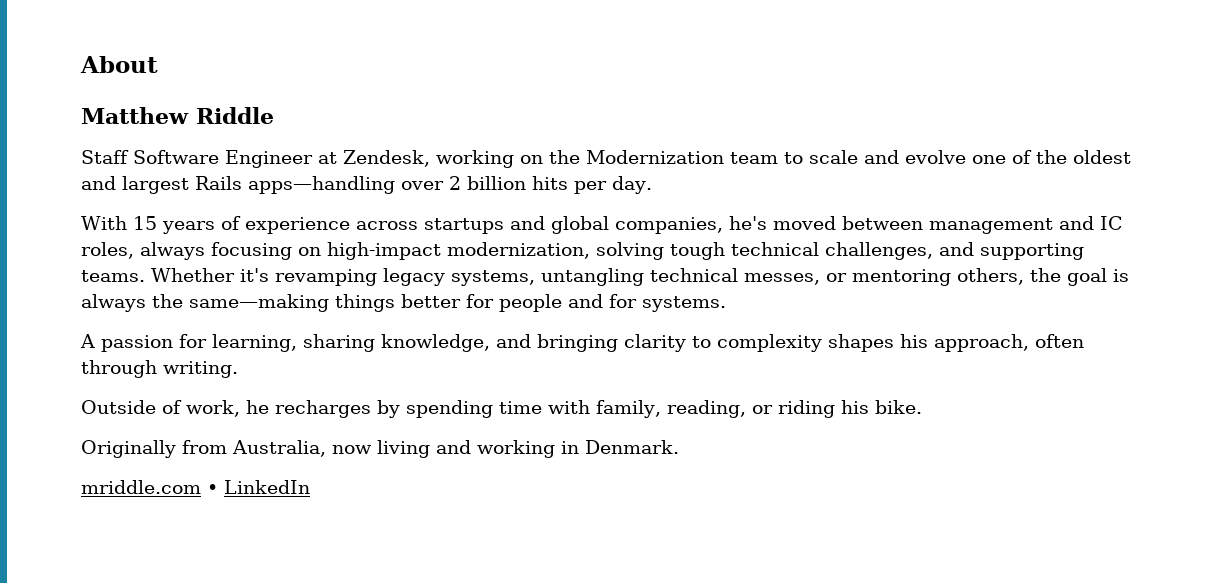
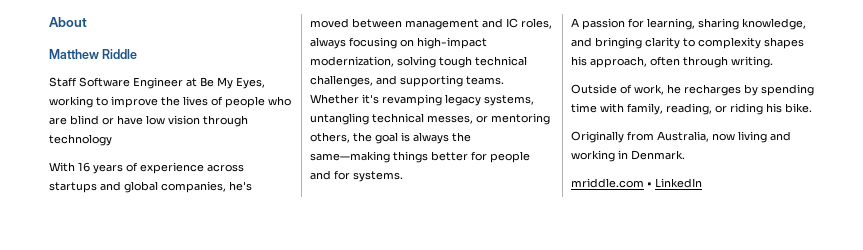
- Staff Software Engineer at Zendesk, working on the Modernization team to scale and evolve one of the oldest and largest Rails apps—handling over 2 billion hits per day.
+ Staff Software Engineer at Be My Eyes, working to improve the lives of people who are blind or have low vision through technology
- With 15 years of experience across startups and global companies, he's moved between management and IC roles, always focusing on high-impact modernization, solving tough technical challenges, and supporting teams.
+ With 16 years of experience across startups and global companies, he's moved between management and IC roles, always focusing on high-impact modernization, solving tough technical challenges, and supporting teams.

